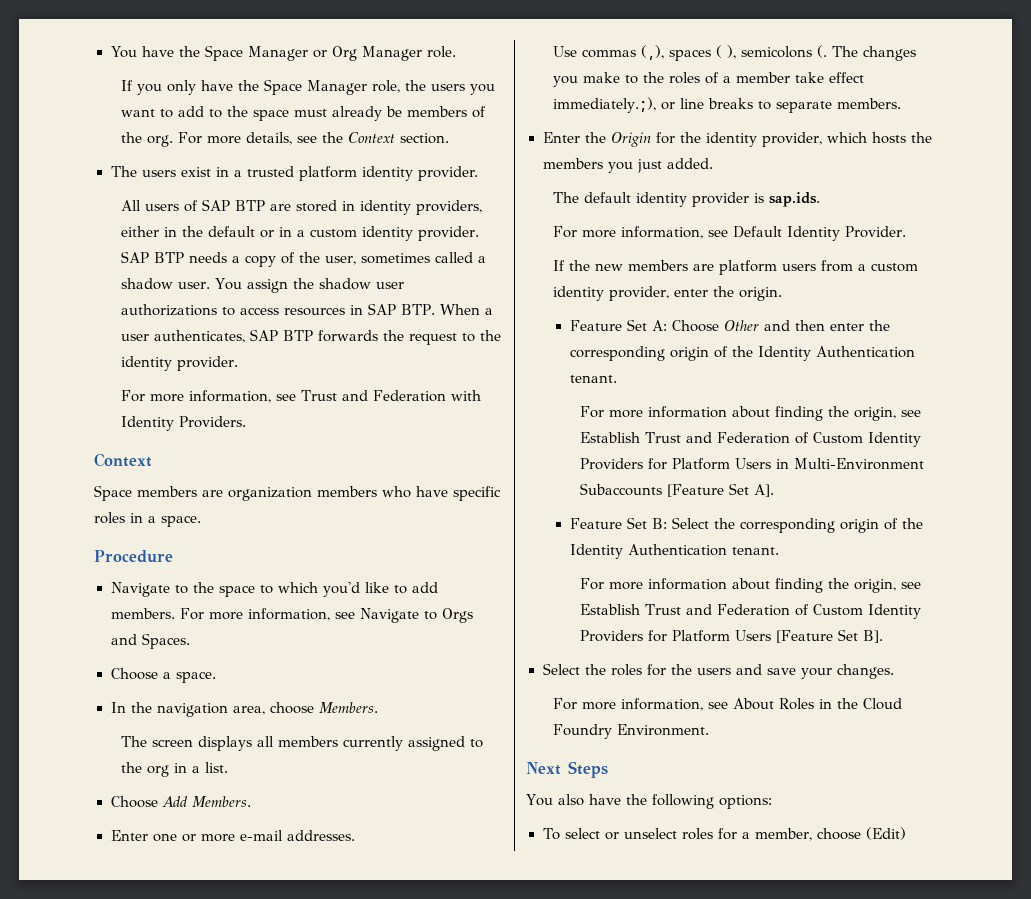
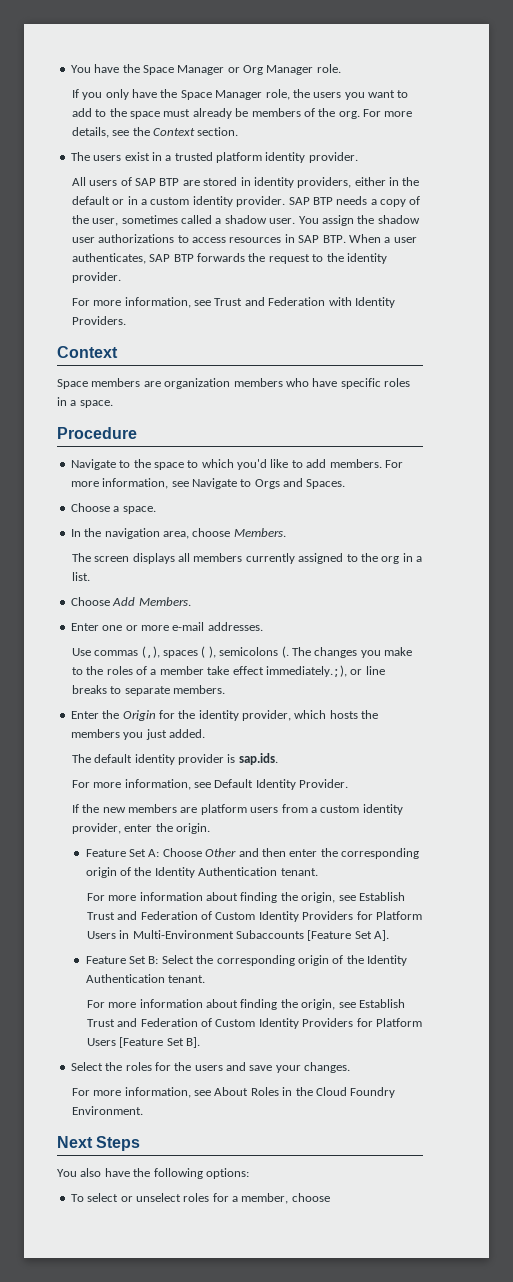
- To select or unselect roles for a member, choose (Edit)
+ To select or unselect roles for a member, choose

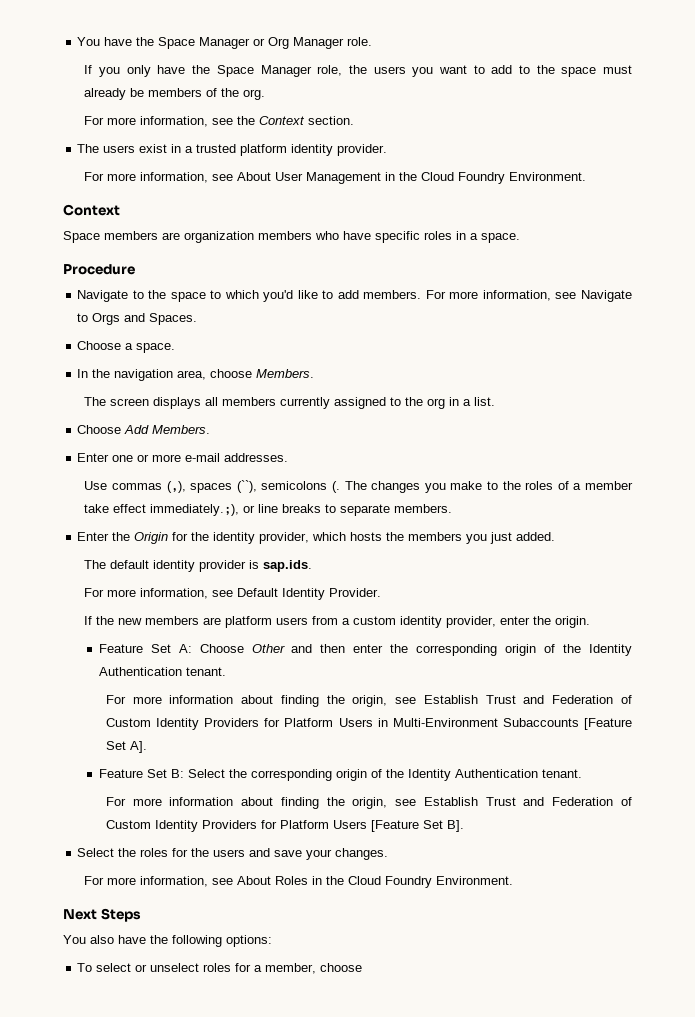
- If you only have the Space Manager role, the users you want to add to the space must already be members of the org. For more details, see the Context section.
+ If you only have the Space Manager role, the users you want to add to the space must already be members of the org.
+ For more information, see the Context section.
- All users of SAP BTP are stored in identity providers, either in the default or in a custom identity provider. SAP BTP needs a copy of the user, sometimes called a shadow user. You assign the shadow user authorizations to access resources in SAP BTP. When a user authenticates, SAP BTP forwards the request to the identity provider.
- For more information, see Trust and Federation with Identity Providers.
+ For more information, see About User Management in the Cloud Foundry Environment.
- Use commas (,), spaces ( ), semicolons (.
+ Use commas (,), spaces (``), semicolons (.

